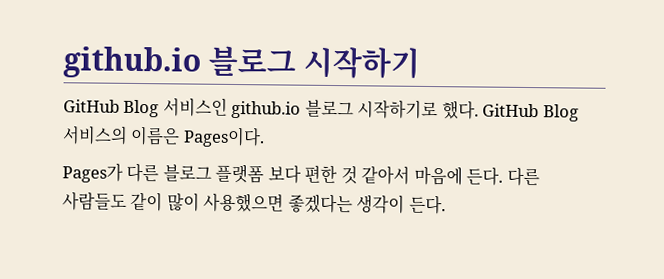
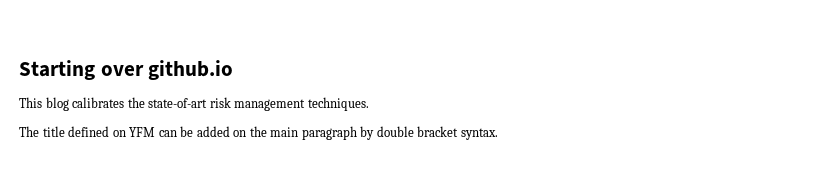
- github.io 블로그 시작하기
- GitHub Blog 서비스인 github.io 블로그 시작하기로 했다. GitHub Blog 서비스의 이름은 Pages이다.
- Pages가 다른 블로그 플랫폼 보다 편한 것 같아서 마음에 든다. 다른 사람들도 같이 많이 사용했으면 좋겠다는 생각이 든다.
+ Starting over github.io
+ This blog calibrates the state-of-art risk management techniques.
+ The title defined on YFM can be added on the main paragraph by double bracket syntax.

